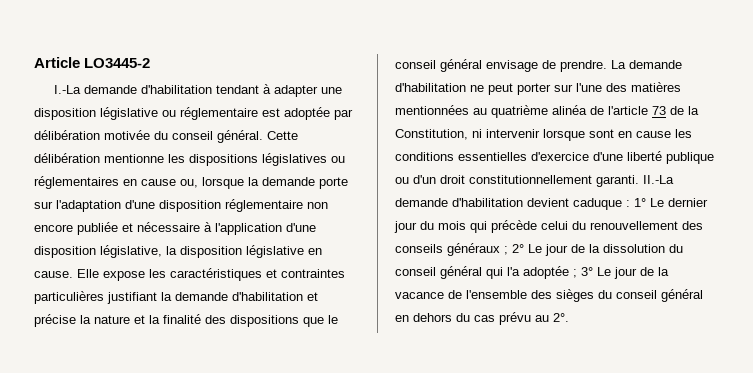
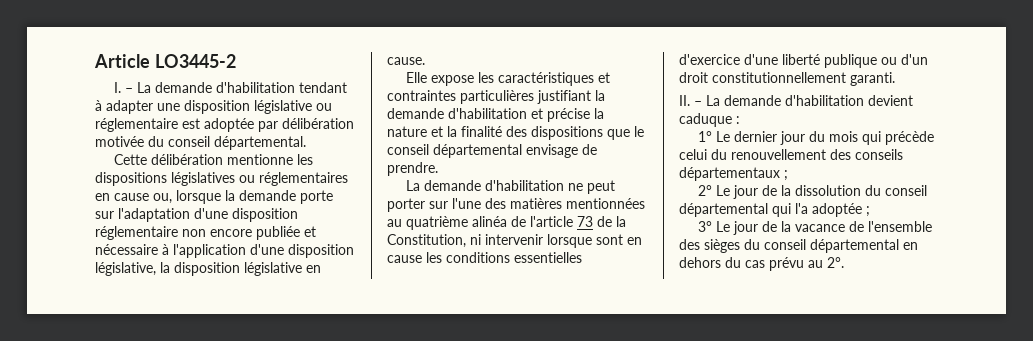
- I.-La demande d'habilitation tendant à adapter une disposition législative ou réglementaire est adoptée par délibération motivée du conseil général. Cette délibération mentionne les dispositions législatives ou réglementaires en cause ou, lorsque la demande porte sur l'adaptation d'une disposition réglementaire non encore publiée et nécessaire à l'application d'une disposition législative, la disposition législative en cause. Elle expose les caractéristiques et contraintes particulières justifiant la demande d'habilitation et précise la nature et la finalité des dispositions que le conseil général envisage de prendre. La demande d'habilitation ne peut porter sur l'une des matières mentionnées au quatrième alinéa de l'article 73 de la Constitution, ni intervenir lorsque sont en cause les conditions essentielles d'exercice d'une liberté publique ou d'un droit constitutionnellement garanti. II.-La demande d'habilitation devient caduque : 1° Le dernier jour du mois qui précède celui du renouvellement des conseils généraux ; 2° Le jour de la dissolution du conseil général qui l'a adoptée ; 3° Le jour de la vacance de l'ensemble des sièges du conseil général en dehors du cas prévu au 2°.
+ I. – La demande d'habilitation tendant à adapter une disposition législative ou réglementaire est adoptée par délibération motivée du conseil départemental.
+ Cette délibération mentionne les dispositions législatives ou réglementaires en cause ou, lorsque la demande porte sur l'adaptation d'une disposition réglementaire non encore publiée et nécessaire à l'application d'une disposition législative, la disposition législative en cause.
+ Elle expose les caractéristiques et contraintes particulières justifiant la demande d'habilitation et précise la nature et la finalité des dispositions que le conseil départemental envisage de prendre.
+ La demande d'habilitation ne peut porter sur l'une des matières mentionnées au quatrième alinéa de l'article 73 de la Constitution, ni intervenir lorsque sont en cause les conditions essentielles d'exercice d'une liberté publique ou d'un droit constitutionnellement garanti.
+ II. – La demande d'habilitation devient caduque :
+ 1° Le dernier jour du mois qui précède celui du renouvellement des conseils départementaux ;
+ 2° Le jour de la dissolution du conseil départemental qui l'a adoptée ;
+ 3° Le jour de la vacance de l'ensemble des sièges du conseil départemental en dehors du cas prévu au 2°.

